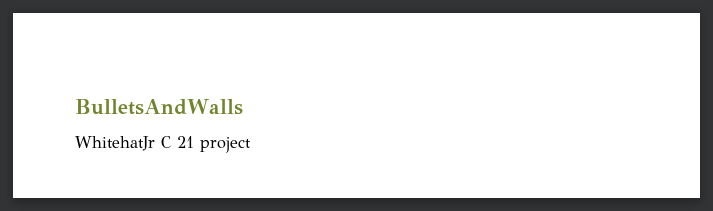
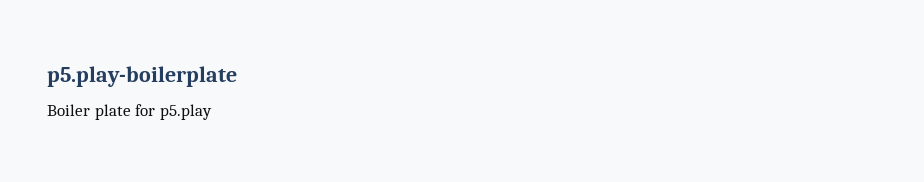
- BulletsAndWalls
- WhitehatJr C 21 project
+ p5.play-boilerplate
+ Boiler plate for p5.play

